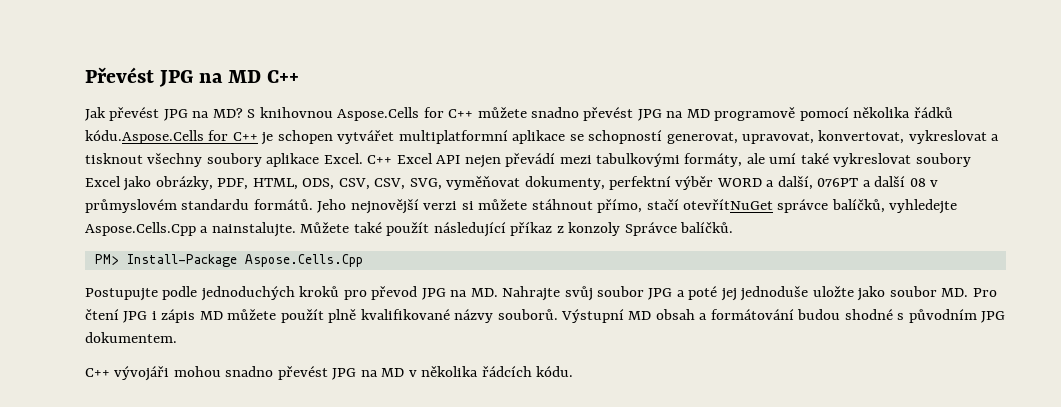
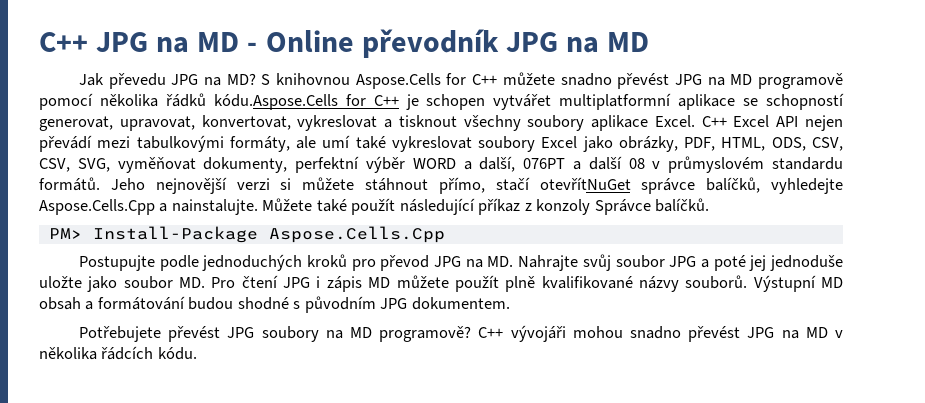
- Převést JPG na MD C++
+ C++ JPG na MD - Online převodník JPG na MD
- Jak převést JPG na MD?
+ Jak převedu JPG na MD?
+ Potřebujete převést JPG soubory na MD programově?

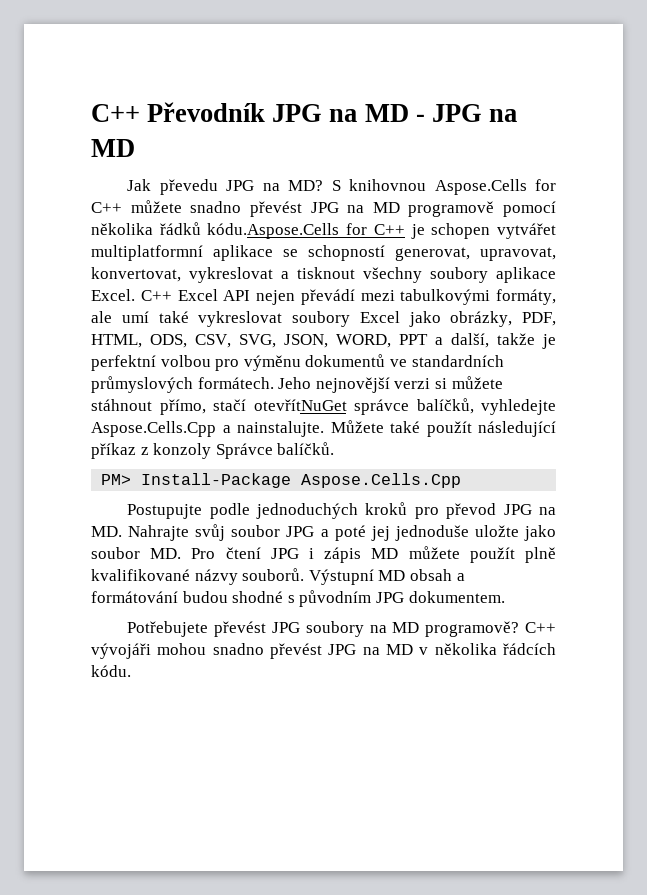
- C++ JPG na MD - Online převodník JPG na MD
+ C++ Převodník JPG na MD - JPG na MD
- C++ Excel API nejen převádí mezi tabulkovými formáty, ale umí také vykreslovat soubory Excel jako obrázky, PDF, HTML, ODS, CSV, CSV, SVG, vyměňovat dokumenty, perfektní výběr WORD a další, 076PT a další 08 v průmyslovém standardu formátů.
+ C++ Excel API nejen převádí mezi tabulkovými formáty, ale umí také vykreslovat soubory Excel jako obrázky, PDF, HTML, ODS, CSV, SVG, JSON, WORD, PPT a další, takže je perfektní volbou pro výměnu dokumentů ve standardních průmyslových formátech.

